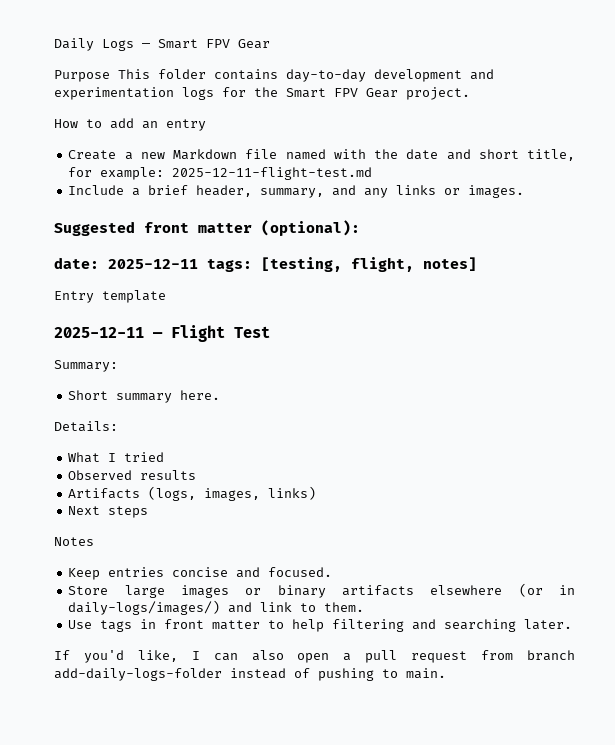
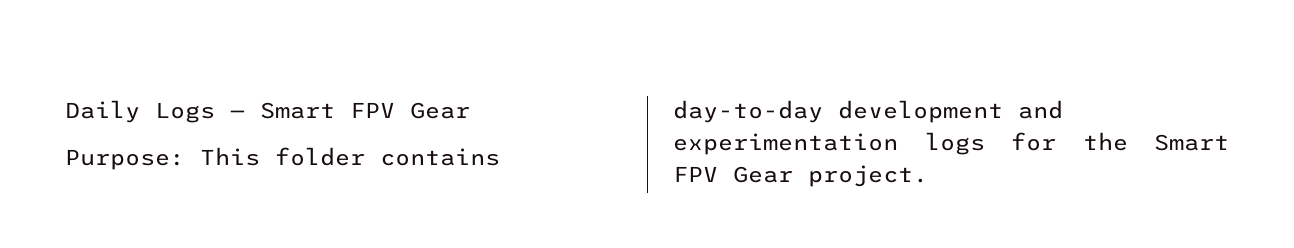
- Purpose This folder contains day-to-day development and experimentation logs for the Smart FPV Gear project.
+ Purpose: This folder contains day-to-day development and experimentation logs for the Smart FPV Gear project.
- How to add an entry
- Create a new Markdown file named with the date and short title, for example: 2025-12-11-flight-test.md
- Include a brief header, summary, and any links or images.
- Suggested front matter (optional):
- date: 2025-12-11 tags: [testing, flight, notes]
- Entry template
- 2025-12-11 — Flight Test
- Summary:
- Short summary here.
- Details:
- What I tried
- Observed results
- Artifacts (logs, images, links)
- Next steps
- Notes
- Keep entries concise and focused.
- Store large images or binary artifacts elsewhere (or in daily-logs/images/) and link to them.
- Use tags in front matter to help filtering and searching later.
- If you'd like, I can also open a pull request from branch add-daily-logs-folder instead of pushing to main.

